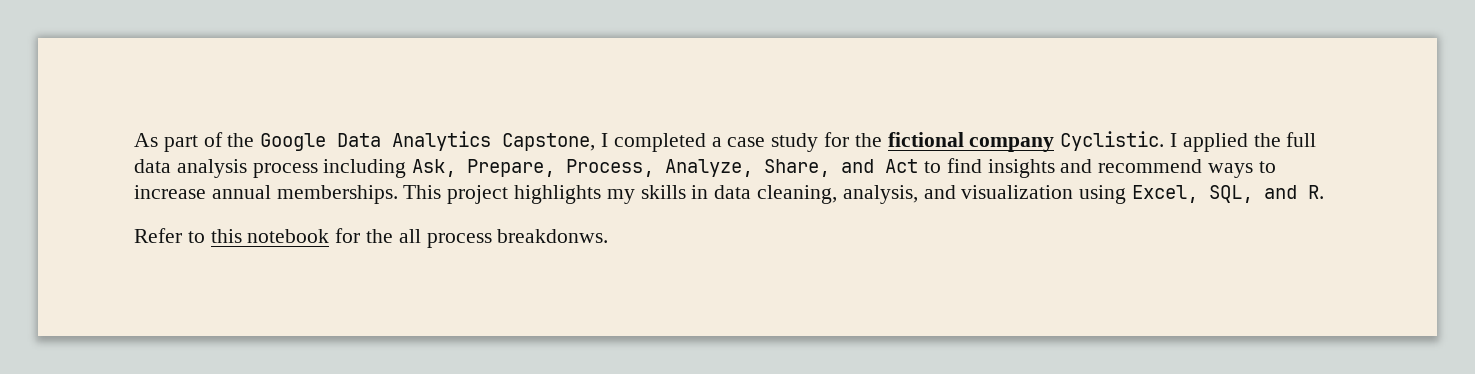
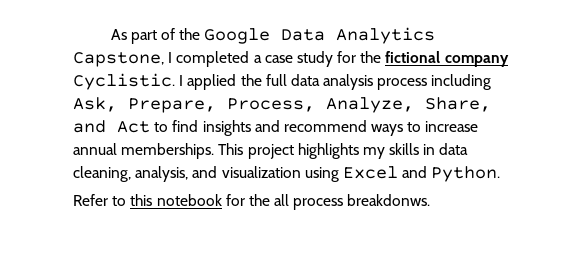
- This project highlights my skills in data cleaning, analysis, and visualization using Excel, SQL, and R.
+ This project highlights my skills in data cleaning, analysis, and visualization using Excel and Python.

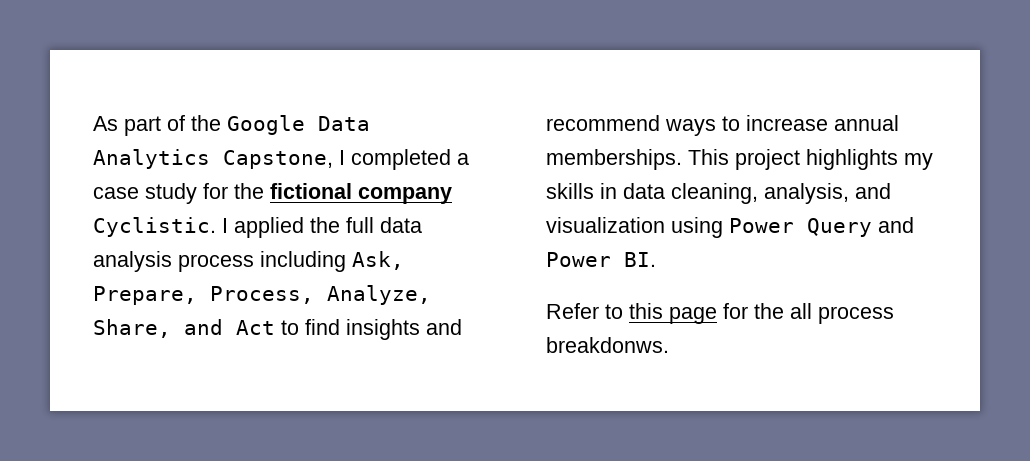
- This project highlights my skills in data cleaning, analysis, and visualization using Excel and Python.
+ This project highlights my skills in data cleaning, analysis, and visualization using Power Query and Power BI.
- Refer to this notebook for the all process breakdonws.
+ Refer to this page for the all process breakdonws.

